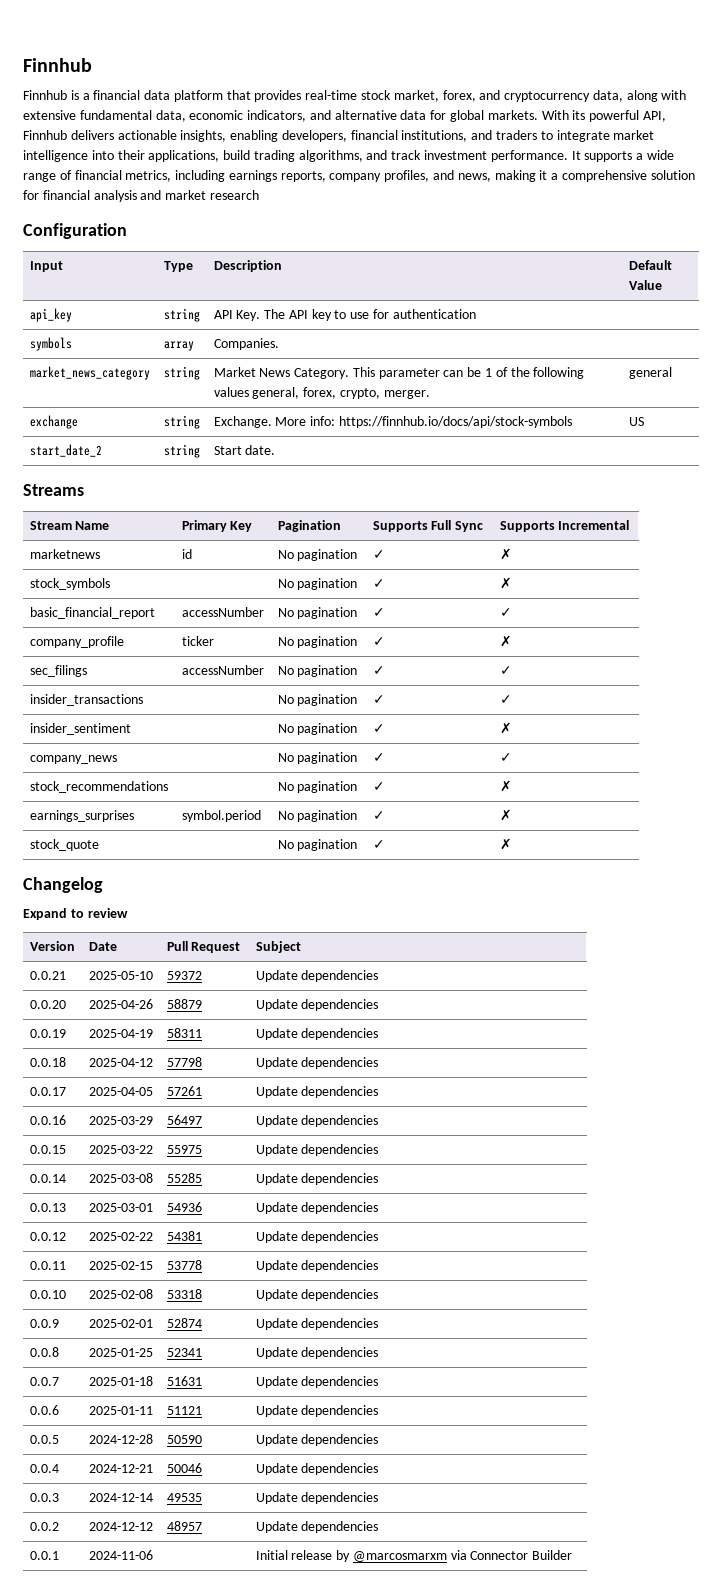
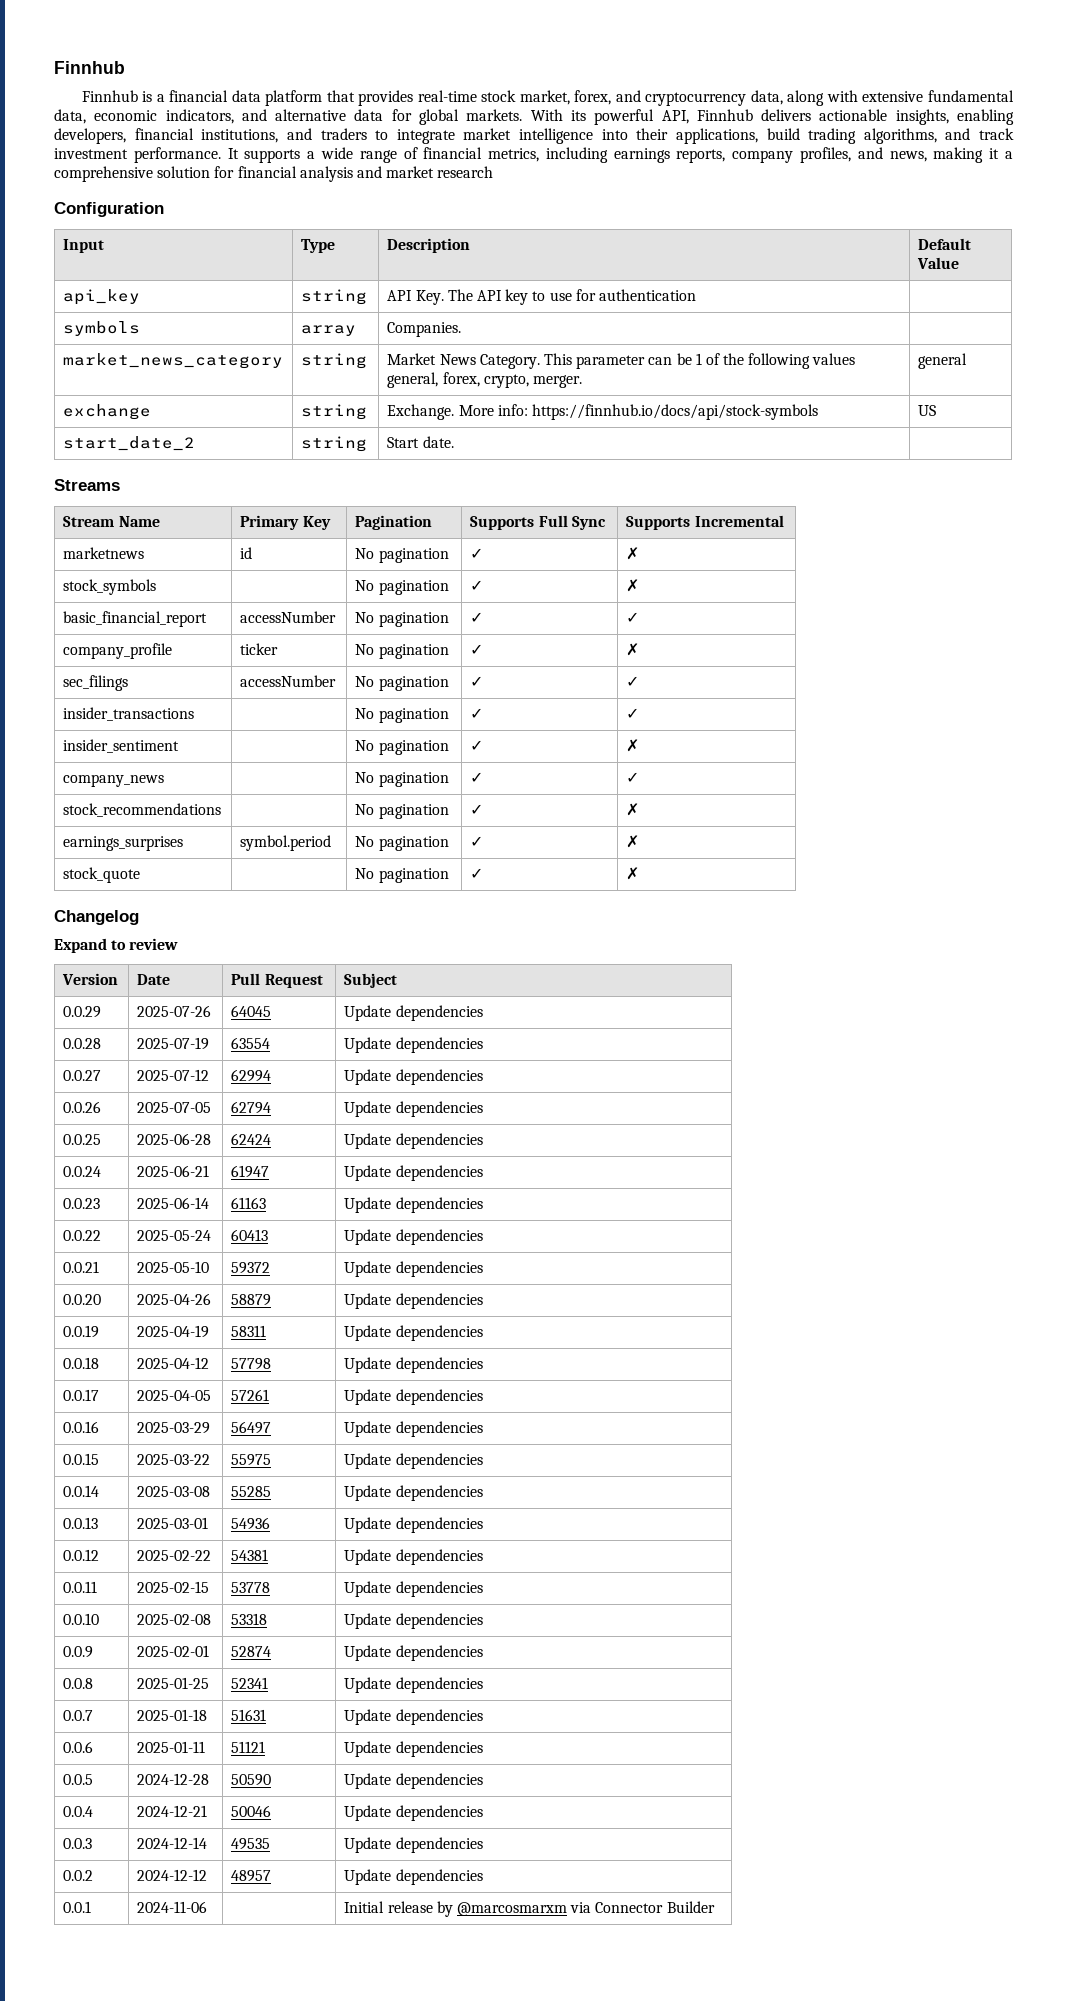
+ 0.0.29 | 2025-07-26 | 64045 | Update dependencies
+ 0.0.28 | 2025-07-19 | 63554 | Update dependencies
+ 0.0.27 | 2025-07-12 | 62994 | Update dependencies
+ 0.0.26 | 2025-07-05 | 62794 | Update dependencies
+ 0.0.25 | 2025-06-28 | 62424 | Update dependencies
+ 0.0.24 | 2025-06-21 | 61947 | Update dependencies
+ 0.0.23 | 2025-06-14 | 61163 | Update dependencies
+ 0.0.22 | 2025-05-24 | 60413 | Update dependencies

